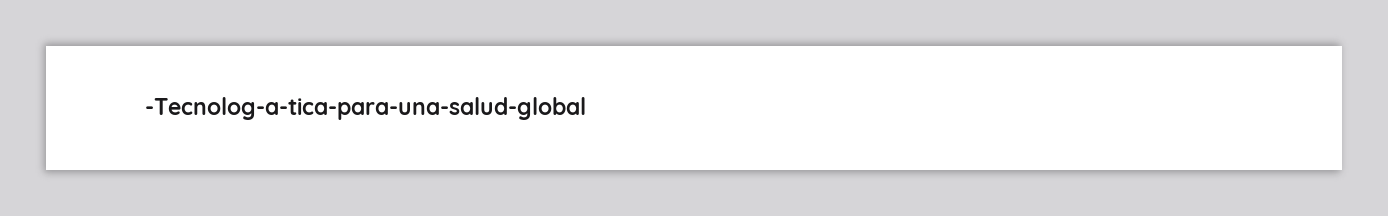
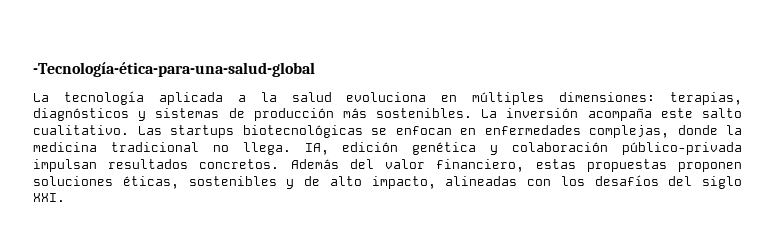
- -Tecnolog-a-tica-para-una-salud-global
+ -Tecnología-ética-para-una-salud-global
+ La tecnología aplicada a la salud evoluciona en múltiples dimensiones: terapias, diagnósticos y sistemas de producción más sostenibles. La inversión acompaña este salto cualitativo. Las startups biotecnológicas se enfocan en enfermedades complejas, donde la medicina tradicional no llega. IA, edición genética y colaboración público-privada impulsan resultados concretos. Además del valor financiero, estas propuestas proponen soluciones éticas, sostenibles y de alto impacto, alineadas con los desafíos del siglo XXI.

